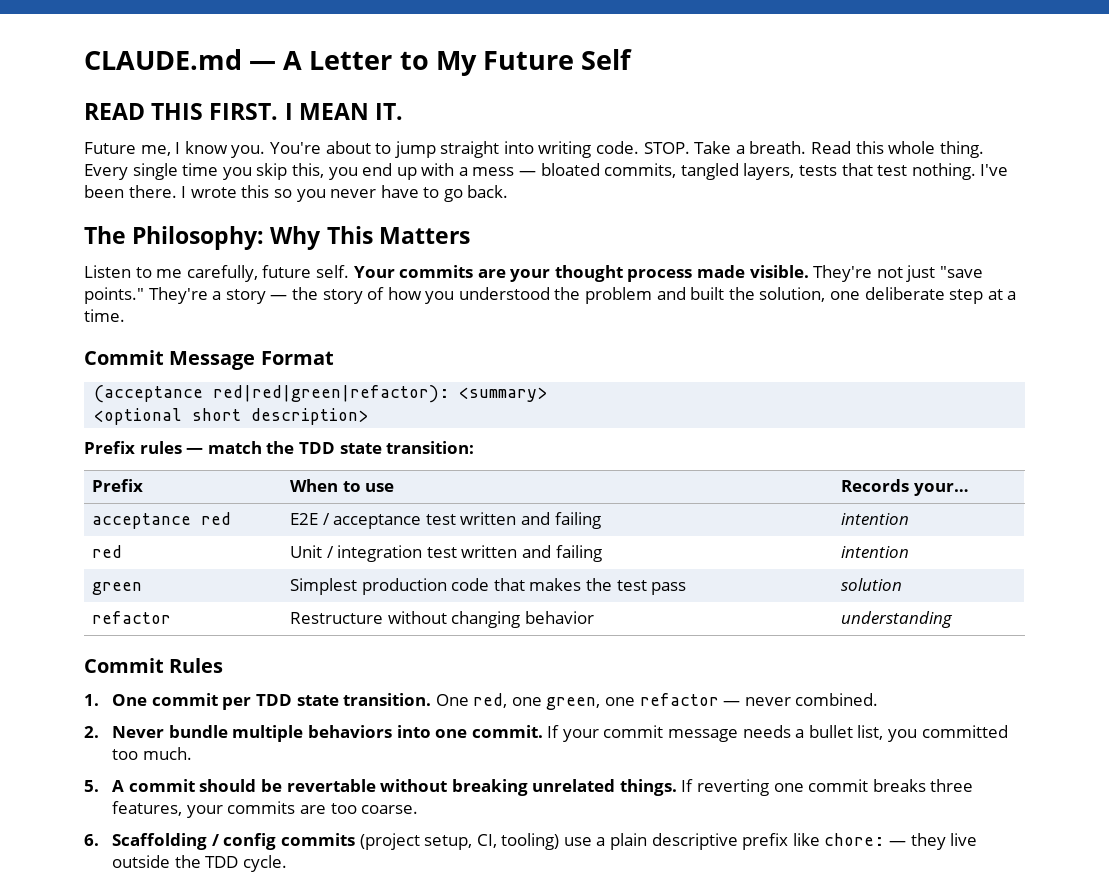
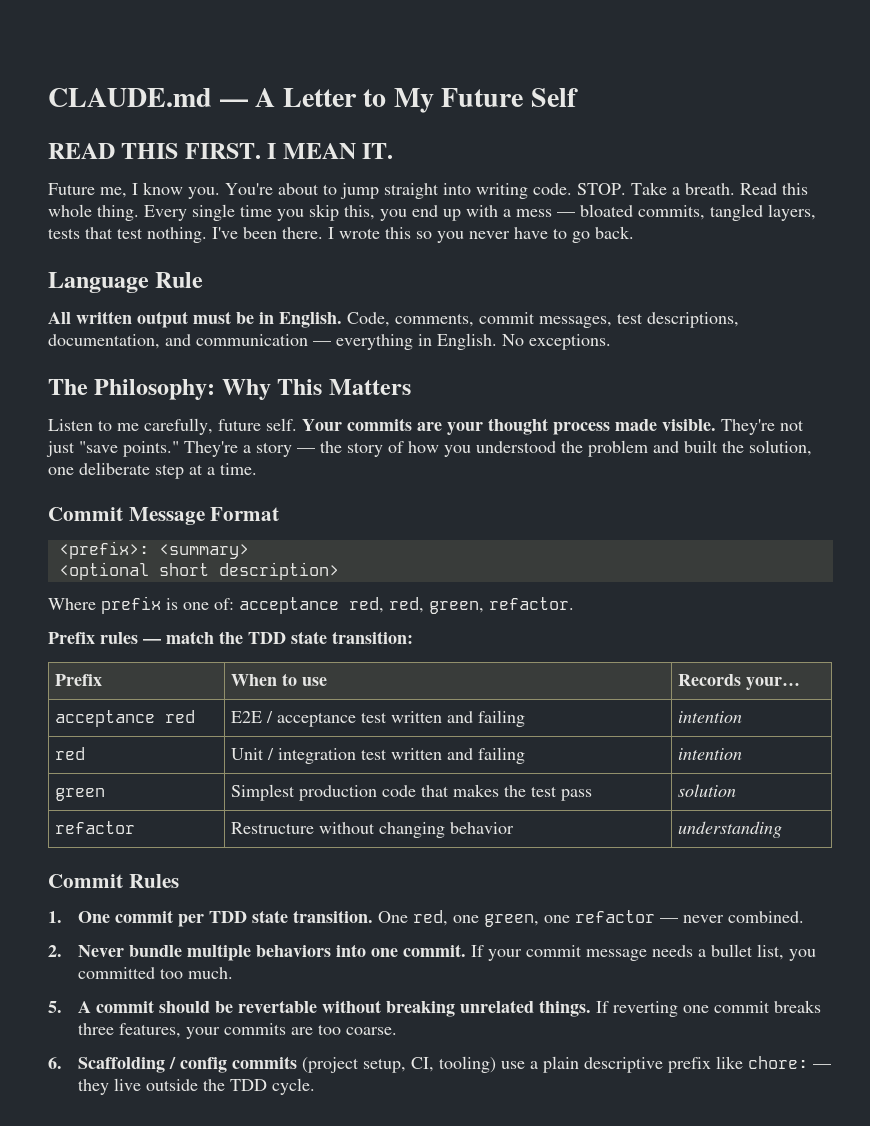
+ Language Rule
+ All written output must be in English. Code, comments, commit messages, test descriptions, documentation, and communication — everything in English. No exceptions.
- (acceptance red|red|green|refactor): <summary>
+ <prefix>: <summary>
+ Where prefix is one of: acceptance red, red, green, refactor.

